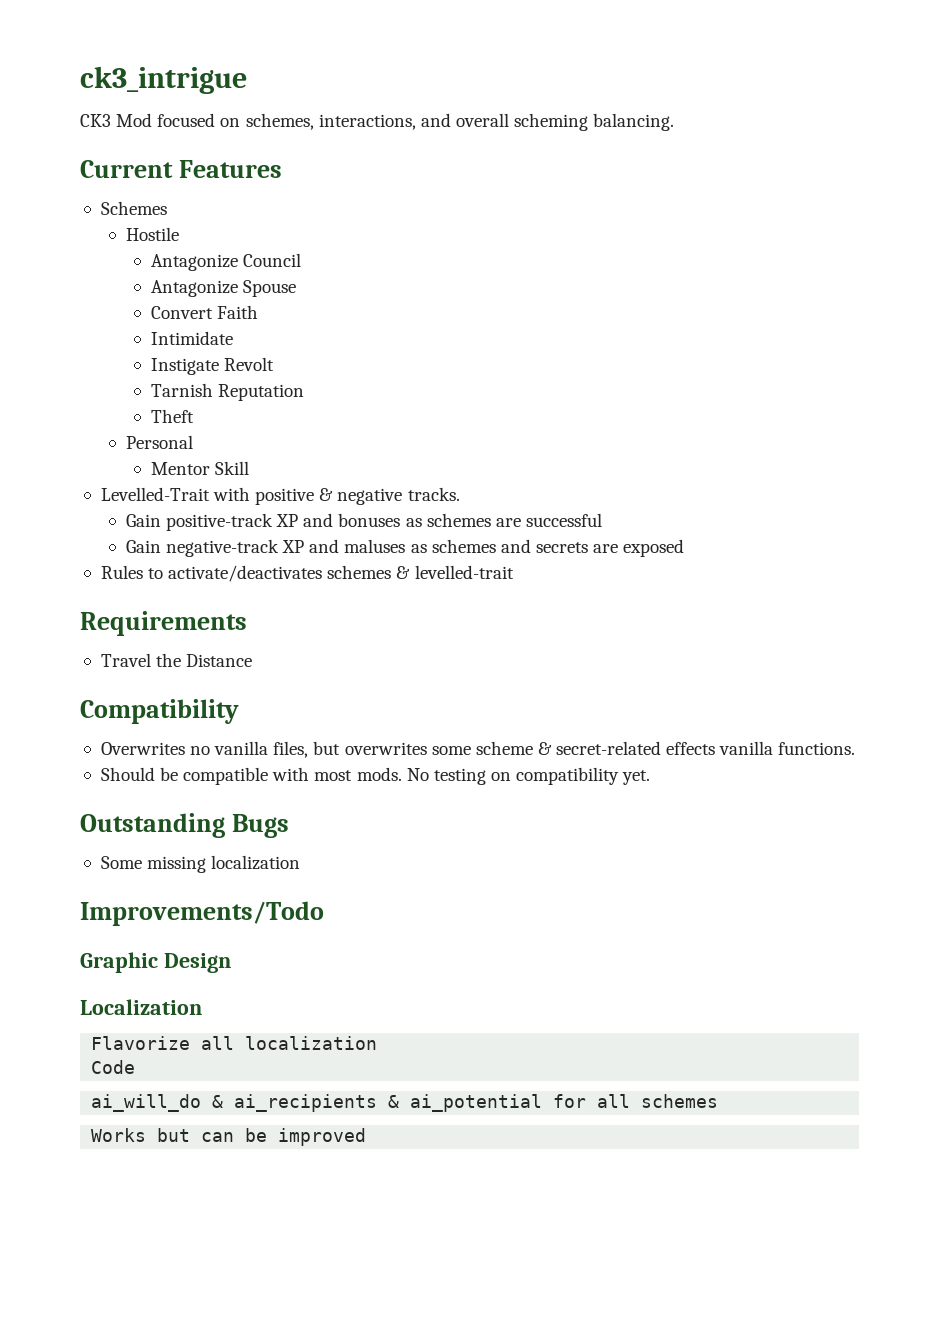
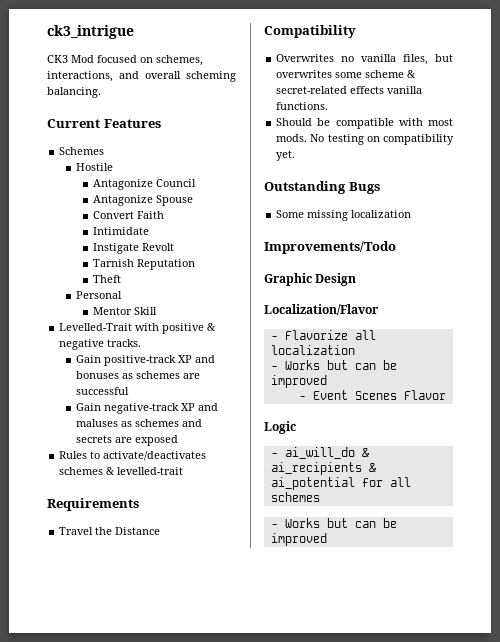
- Localization
- Flavorize all localization
- Code
- ai_will_do & ai_recipients & ai_potential for all schemes
- Works but can be improved
+ Localization/Flavor
+ - Flavorize all localization
+ - Works but can be improved
+ - Event Scenes Flavor
+ Logic
+ - ai_will_do & ai_recipients & ai_potential for all schemes
+ - Works but can be improved

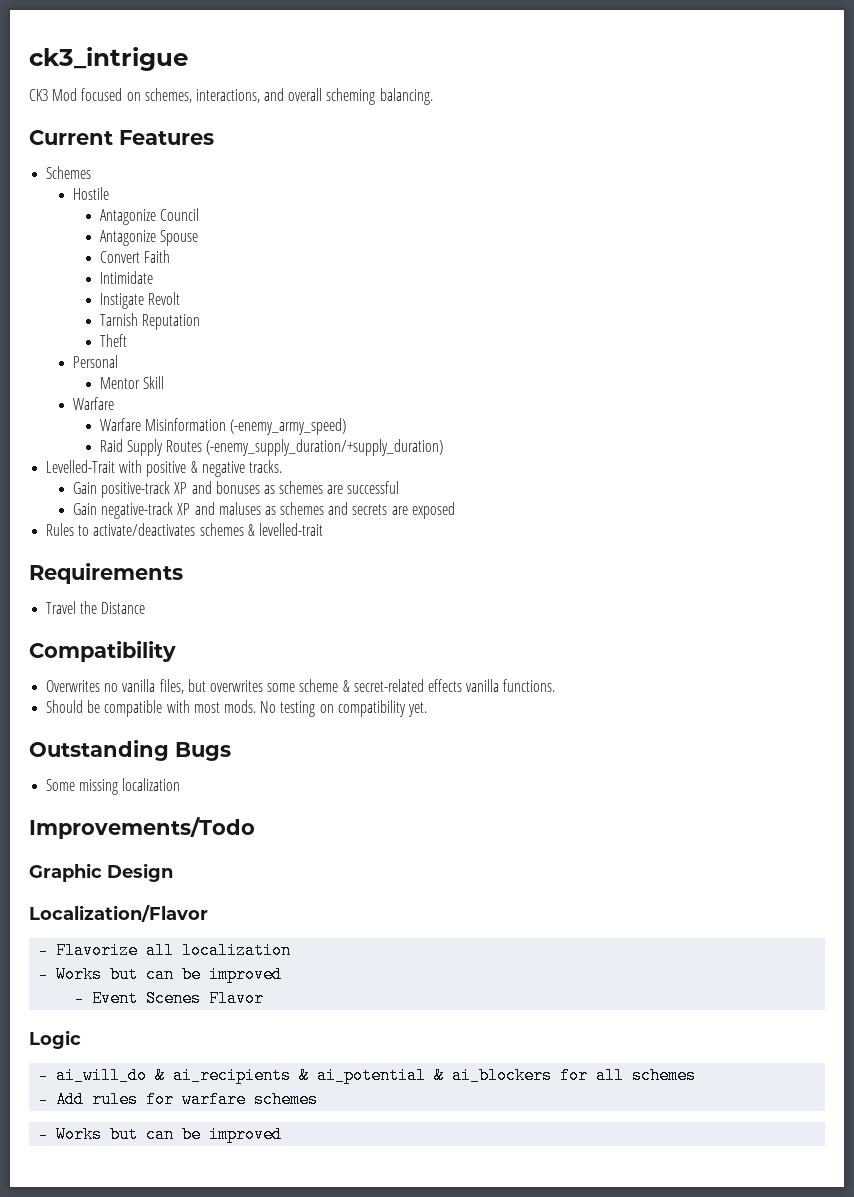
  Mentor Skill
+ Warfare
+ Warfare Misinformation (-enemy_army_speed)
+ Raid Supply Routes (-enemy_supply_duration/+supply_duration)
- - ai_will_do & ai_recipients & ai_potential for all schemes
+ - ai_will_do & ai_recipients & ai_potential & ai_blockers for all schemes
+ - Add rules for warfare schemes

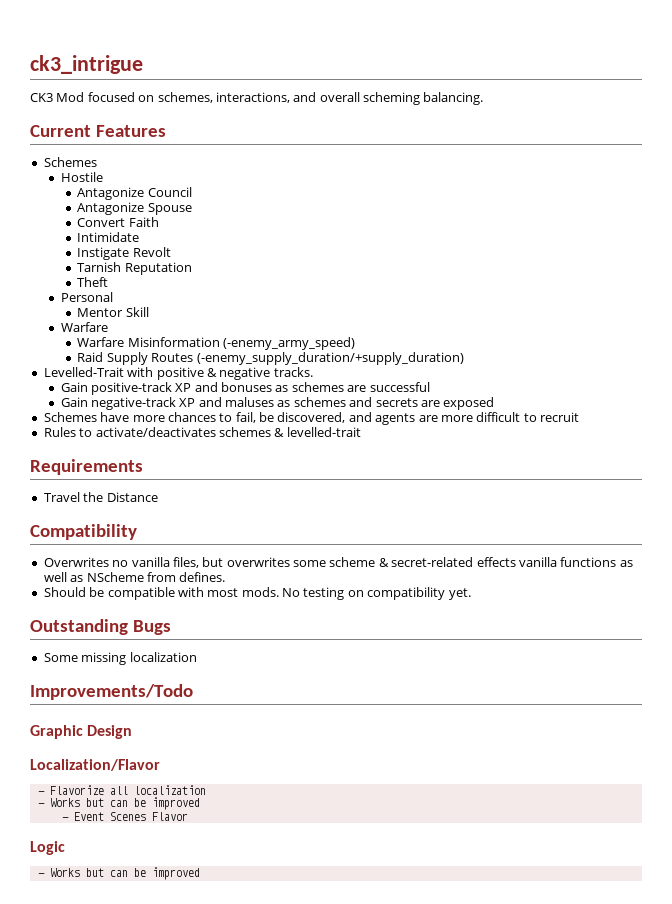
+ Schemes have more chances to fail, be discovered, and agents are more difficult to recruit
- Overwrites no vanilla files, but overwrites some scheme & secret-related effects vanilla functions.
+ Overwrites no vanilla files, but overwrites some scheme & secret-related effects vanilla functions as well as NScheme from defines.
- - ai_will_do & ai_recipients & ai_potential & ai_blockers for all schemes
- - Add rules for warfare schemes

